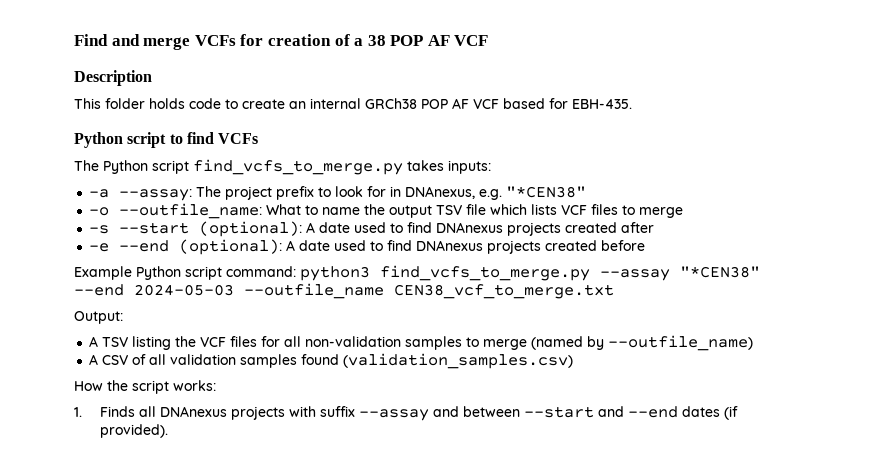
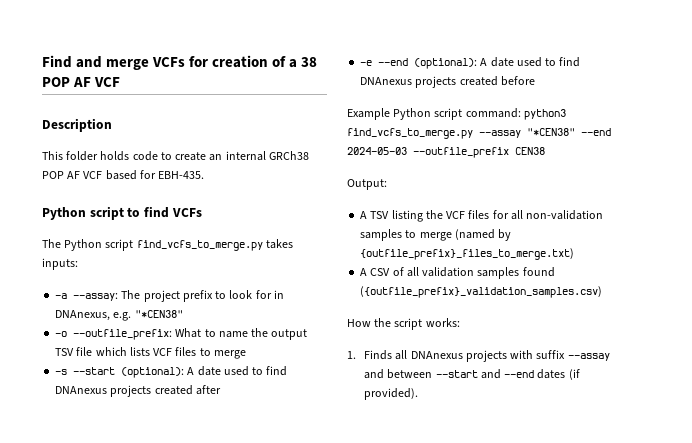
- -o --outfile_name: What to name the output TSV file which lists VCF files to merge
+ -o --outfile_prefix: What to name the output TSV file which lists VCF files to merge
- Example Python script command: python3 find_vcfs_to_merge.py --assay "*CEN38" --end 2024-05-03 --outfile_name CEN38_vcf_to_merge.txt
+ Example Python script command: python3 find_vcfs_to_merge.py --assay "*CEN38" --end 2024-05-03 --outfile_prefix CEN38
- A TSV listing the VCF files for all non-validation samples to merge (named by --outfile_name)
+ A TSV listing the VCF files for all non-validation samples to merge (named by {outfile_prefix}_files_to_merge.txt)
- A CSV of all validation samples found (validation_samples.csv)
+ A CSV of all validation samples found ({outfile_prefix}_validation_samples.csv)

